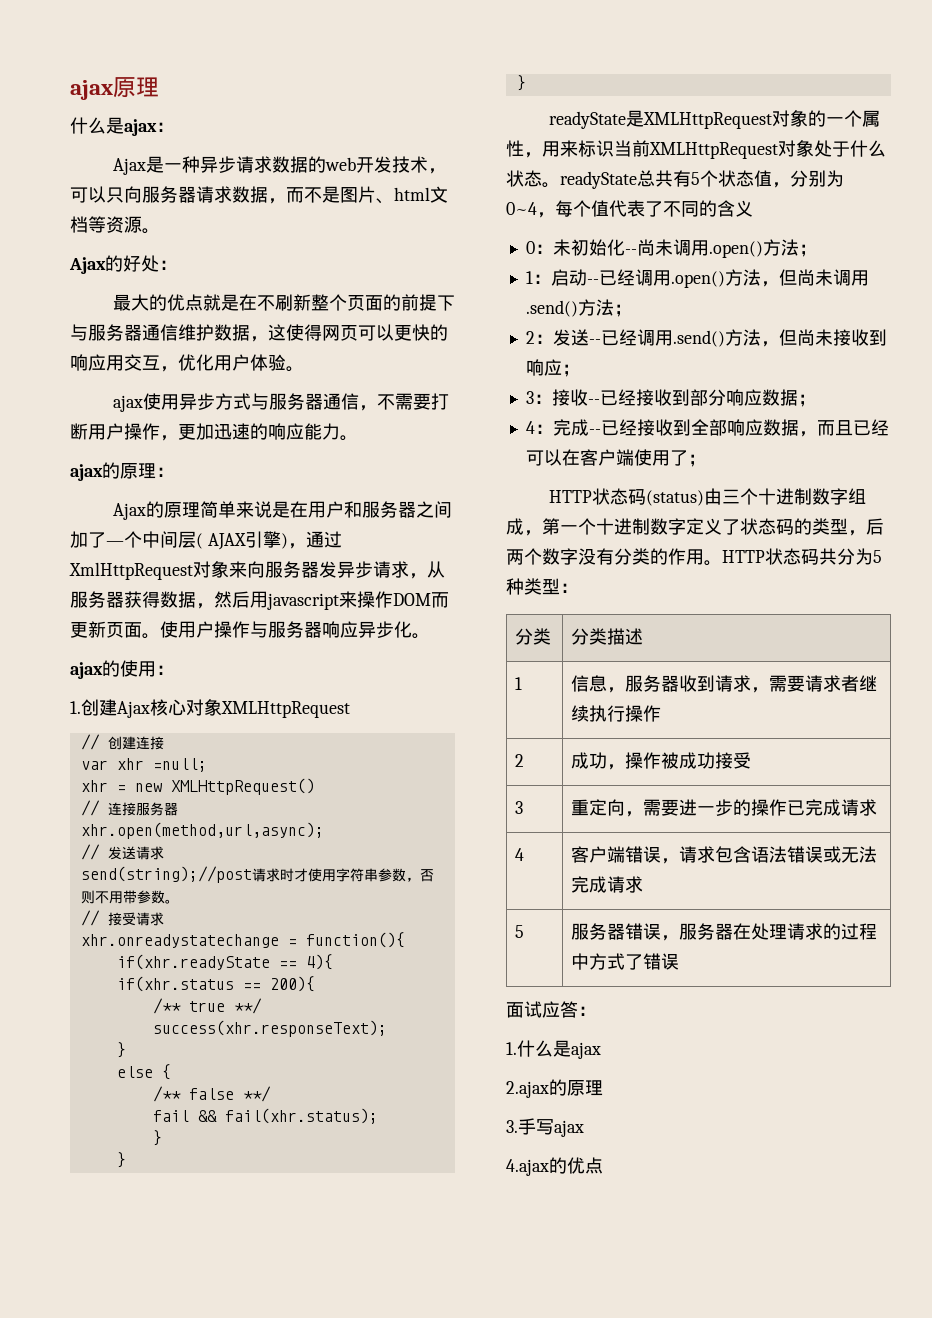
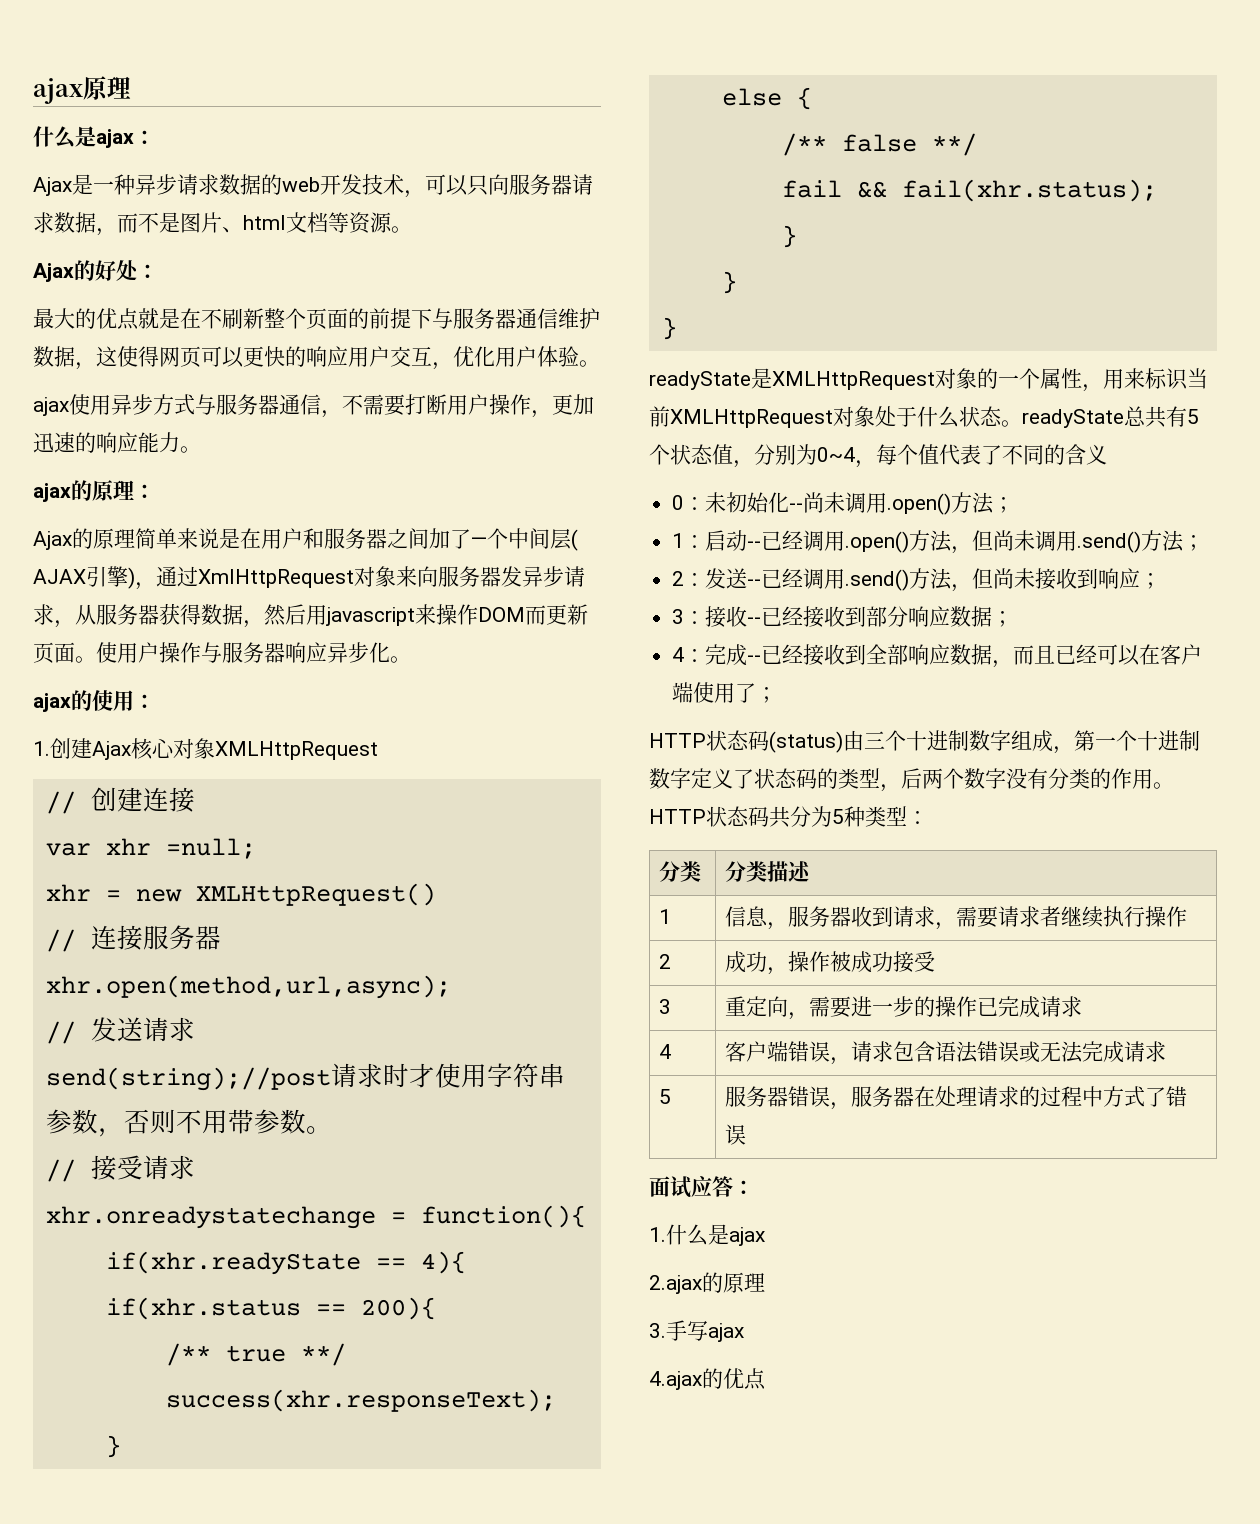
- 最大的优点就是在不刷新整个页面的前提下与服务器通信维护数据，这使得网页可以更快的响应用交互，优化用户体验。
+ 最大的优点就是在不刷新整个页面的前提下与服务器通信维护数据，这使得网页可以更快的响应用户交互，优化用户体验。

